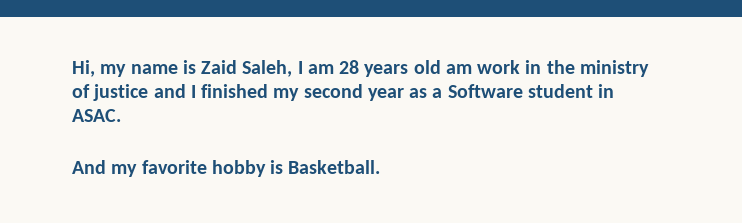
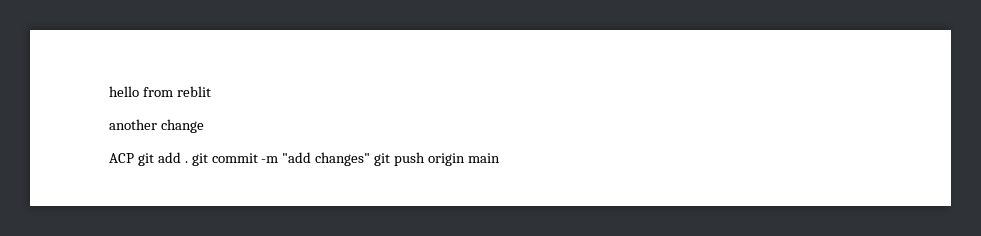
- Hi, my name is Zaid Saleh, I am 28 years old am work in the ministry of justice and I finished my second year as a Software student in ASAC.
- And my favorite hobby is Basketball.
+ hello from reblit
+ another change
+ ACP git add . git commit -m "add changes" git push origin main

